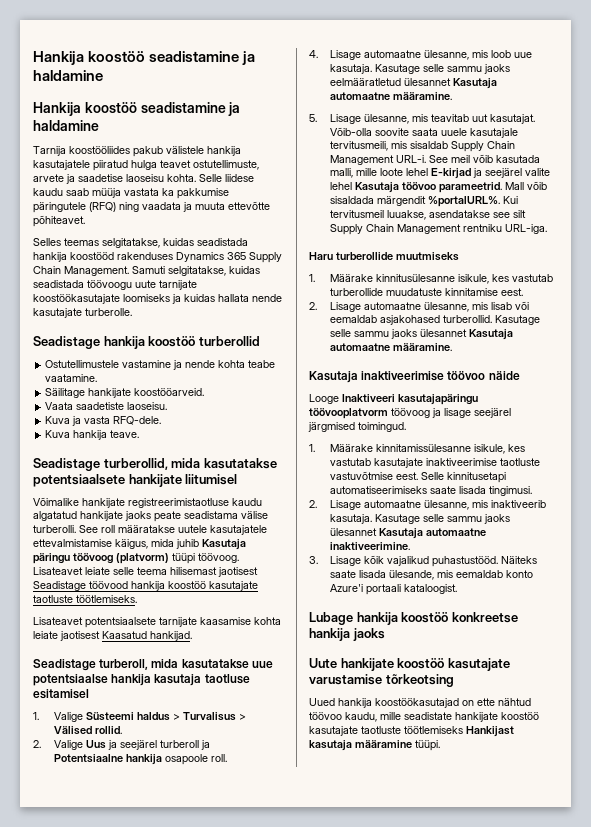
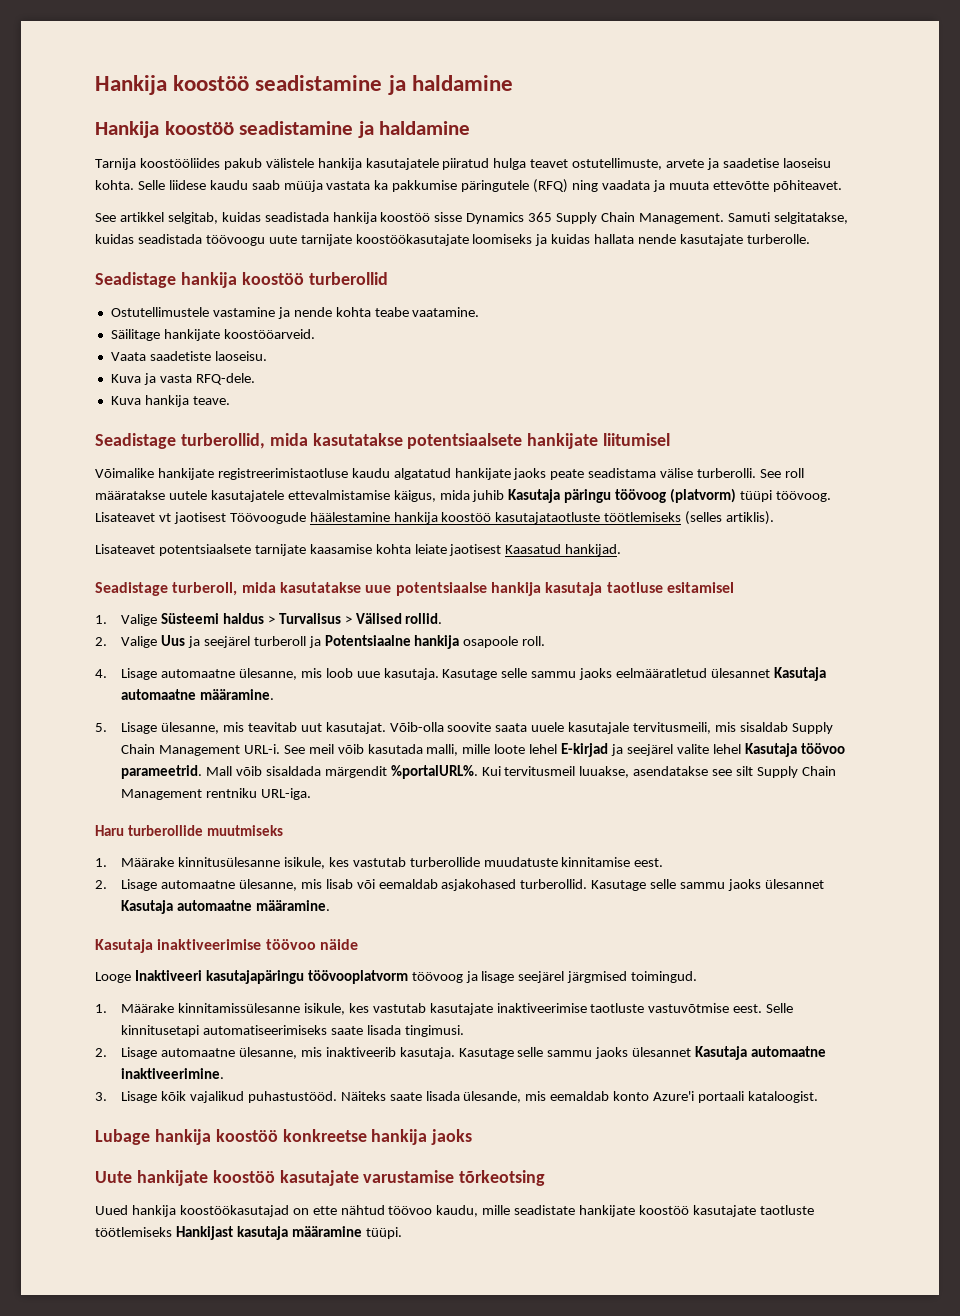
- Selles teemas selgitatakse, kuidas seadistada hankija koostööd rakenduses Dynamics 365 Supply Chain Management.
+ See artikkel selgitab, kuidas seadistada hankija koostöö sisse Dynamics 365 Supply Chain Management.
- Lisateavet leiate selle teema hilisemast jaotisest Seadistage töövood hankija koostöö kasutajate taotluste töötlemiseks.
+ Lisateavet vt jaotisest Töövoogude häälestamine hankija koostöö kasutajataotluste töötlemiseks (selles artiklis).

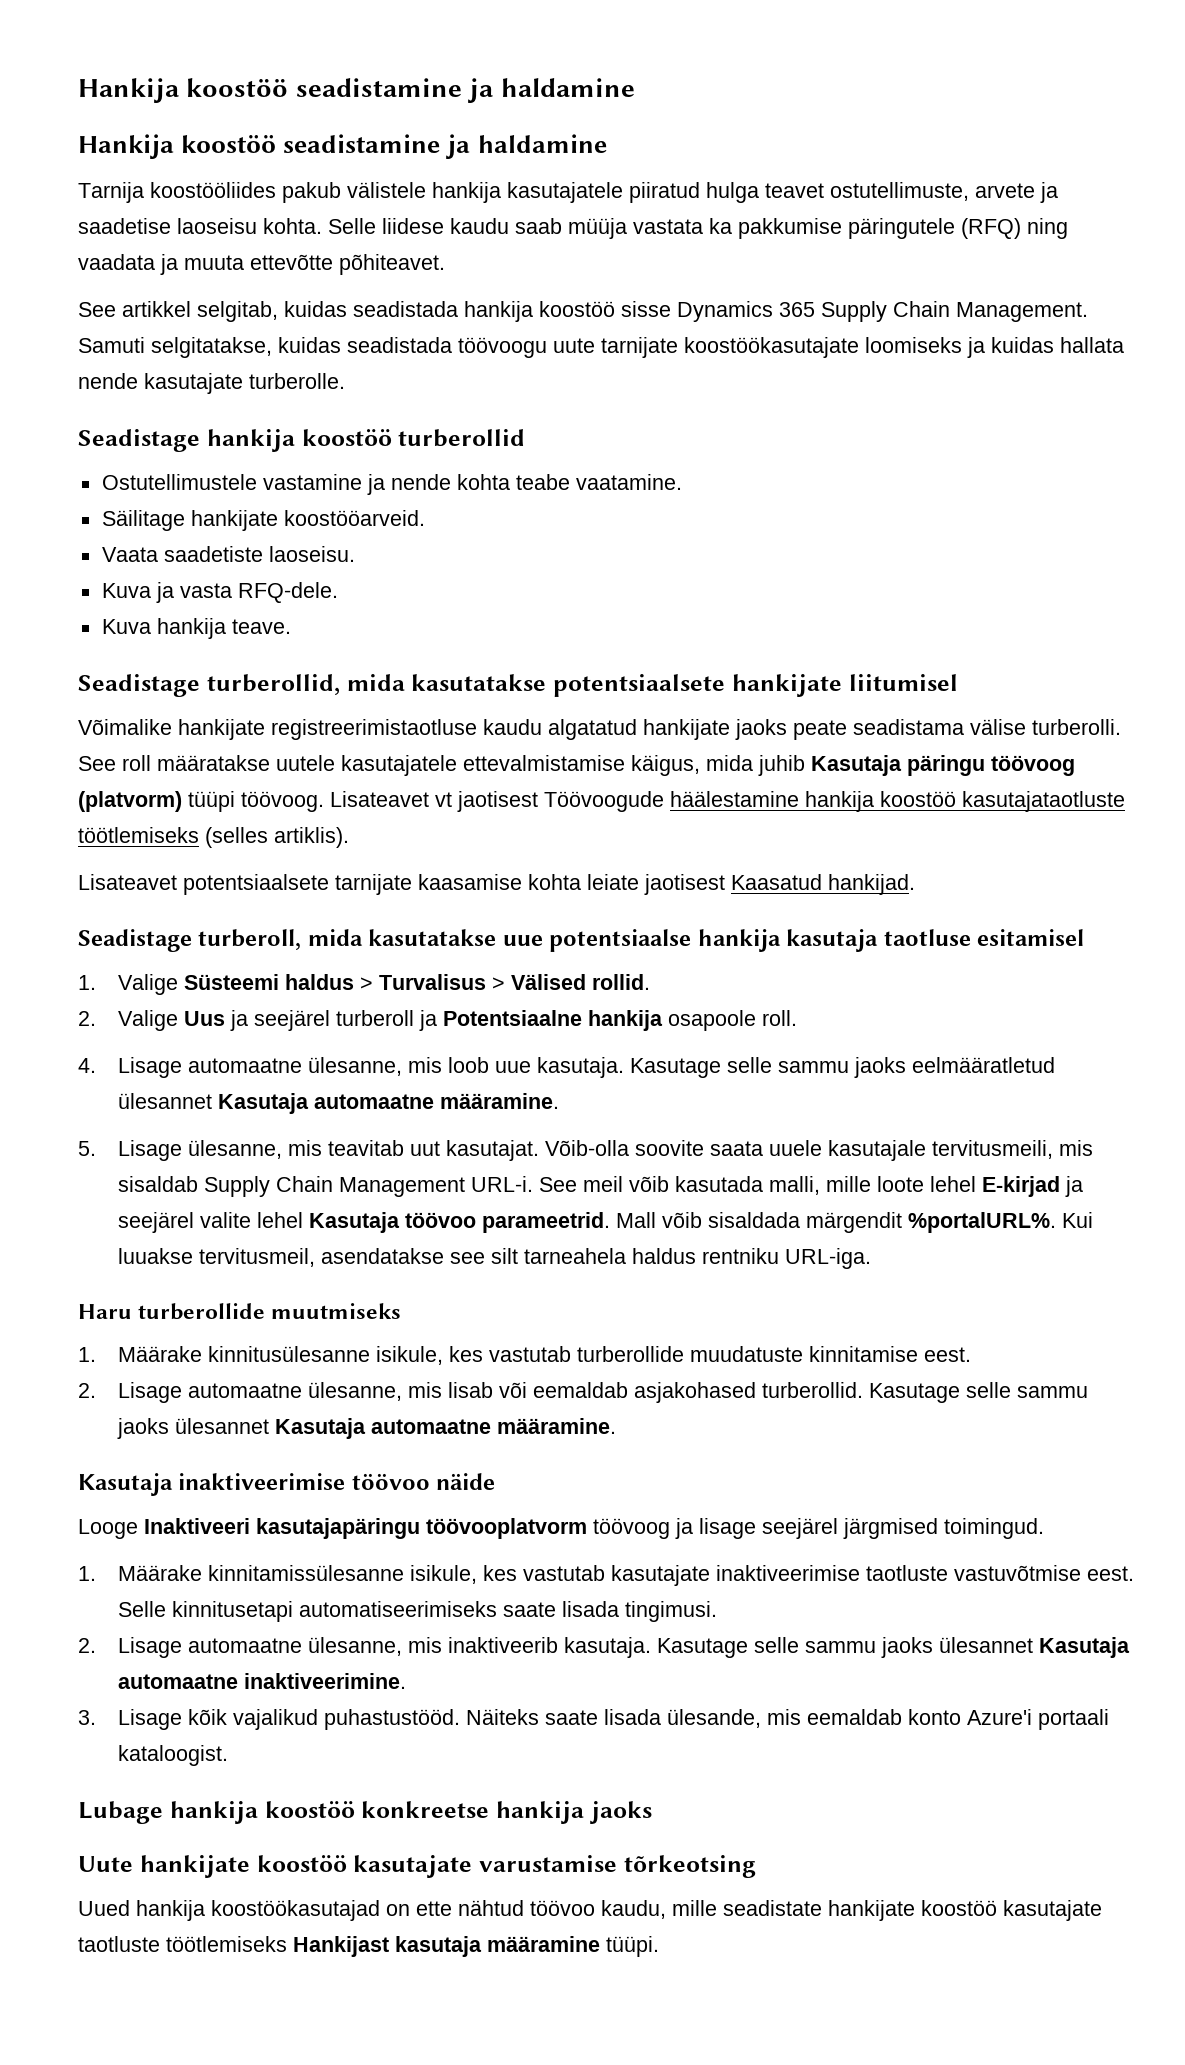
- Kui tervitusmeil luuakse, asendatakse see silt Supply Chain Management rentniku URL-iga.
+ Kui luuakse tervitusmeil, asendatakse see silt tarneahela haldus rentniku URL-iga.

